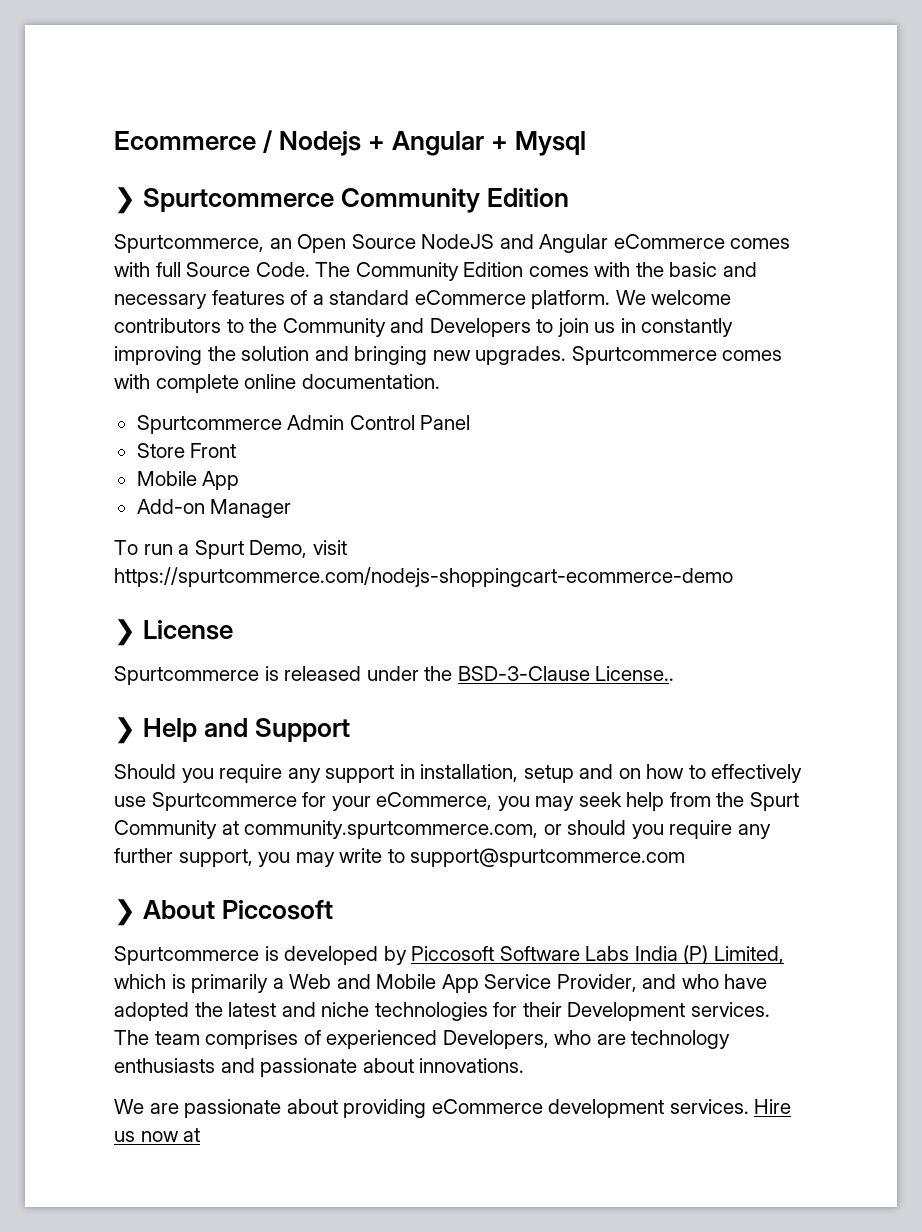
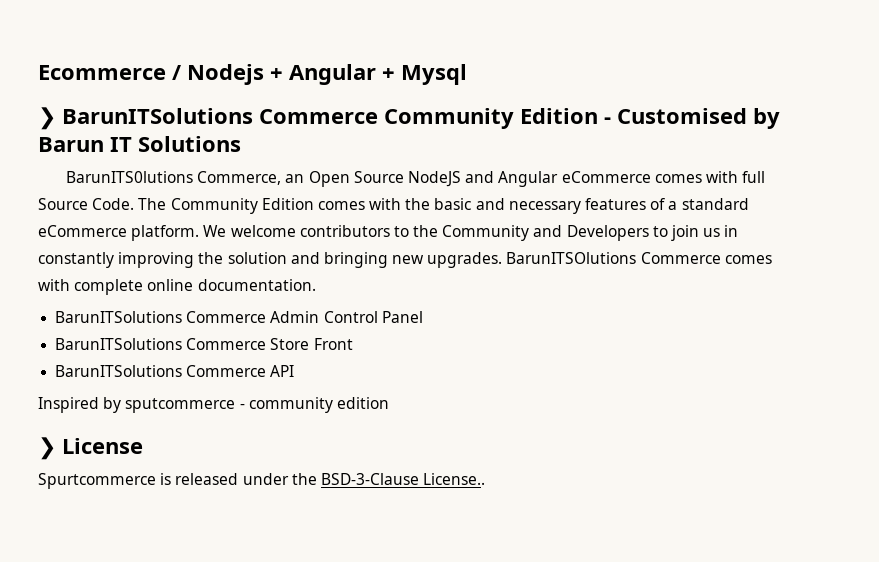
- ❯ Spurtcommerce Community Edition
- Spurtcommerce, an Open Source NodeJS and Angular eCommerce comes with full Source Code.
+ ❯ BarunITSolutions Commerce Community Edition - Customised by Barun IT Solutions
+ BarunITS0lutions Commerce, an Open Source NodeJS and Angular eCommerce comes with full Source Code.
- Spurtcommerce comes with complete online documentation.
+ BarunITSOlutions Commerce comes with complete online documentation.
- Spurtcommerce Admin Control Panel
+ BarunITSolutions Commerce Admin Control Panel
- Store Front
- Mobile App
- Add-on Manager
- To run a Spurt Demo, visit https://spurtcommerce.com/nodejs-shoppingcart-ecommerce-demo
+ BarunITSolutions Commerce Store Front
+ BarunITSolutions Commerce API
+ Inspired by sputcommerce - community edition
- ❯ Help and Support
- Should you require any support in installation, setup and on how to effectively use Spurtcommerce for your eCommerce, you may seek help from the Spurt Community at community.spurtcommerce.com, or should you require any further support, you may write to support@spurtcommerce.com
- ❯ About Piccosoft
- Spurtcommerce is developed by Piccosoft Software Labs India (P) Limited, which is primarily a Web and Mobile App Service Provider, and who have adopted the latest and niche technologies for their Development services. The team comprises of experienced Developers, who are technology enthusiasts and passionate about innovations.
- We are passionate about providing eCommerce development services. Hire us now at

